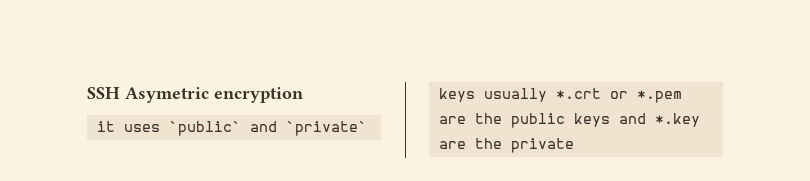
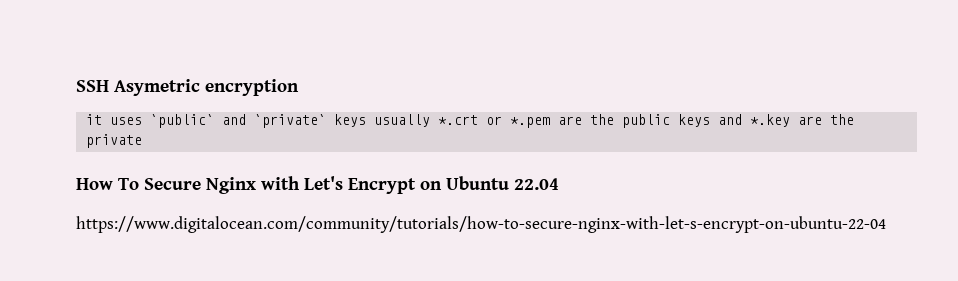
+ How To Secure Nginx with Let's Encrypt on Ubuntu 22.04
+ https://www.digitalocean.com/community/tutorials/how-to-secure-nginx-with-let-s-encrypt-on-ubuntu-22-04

